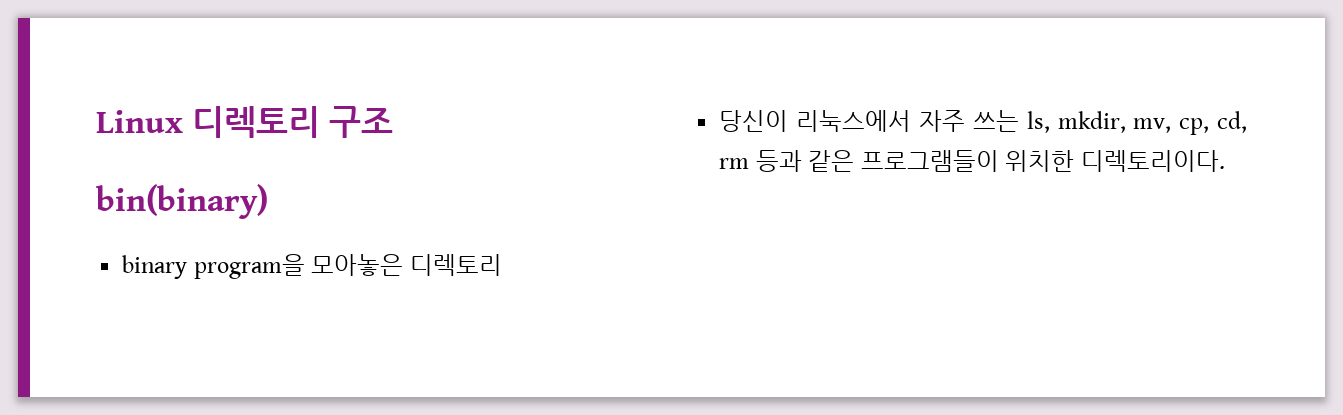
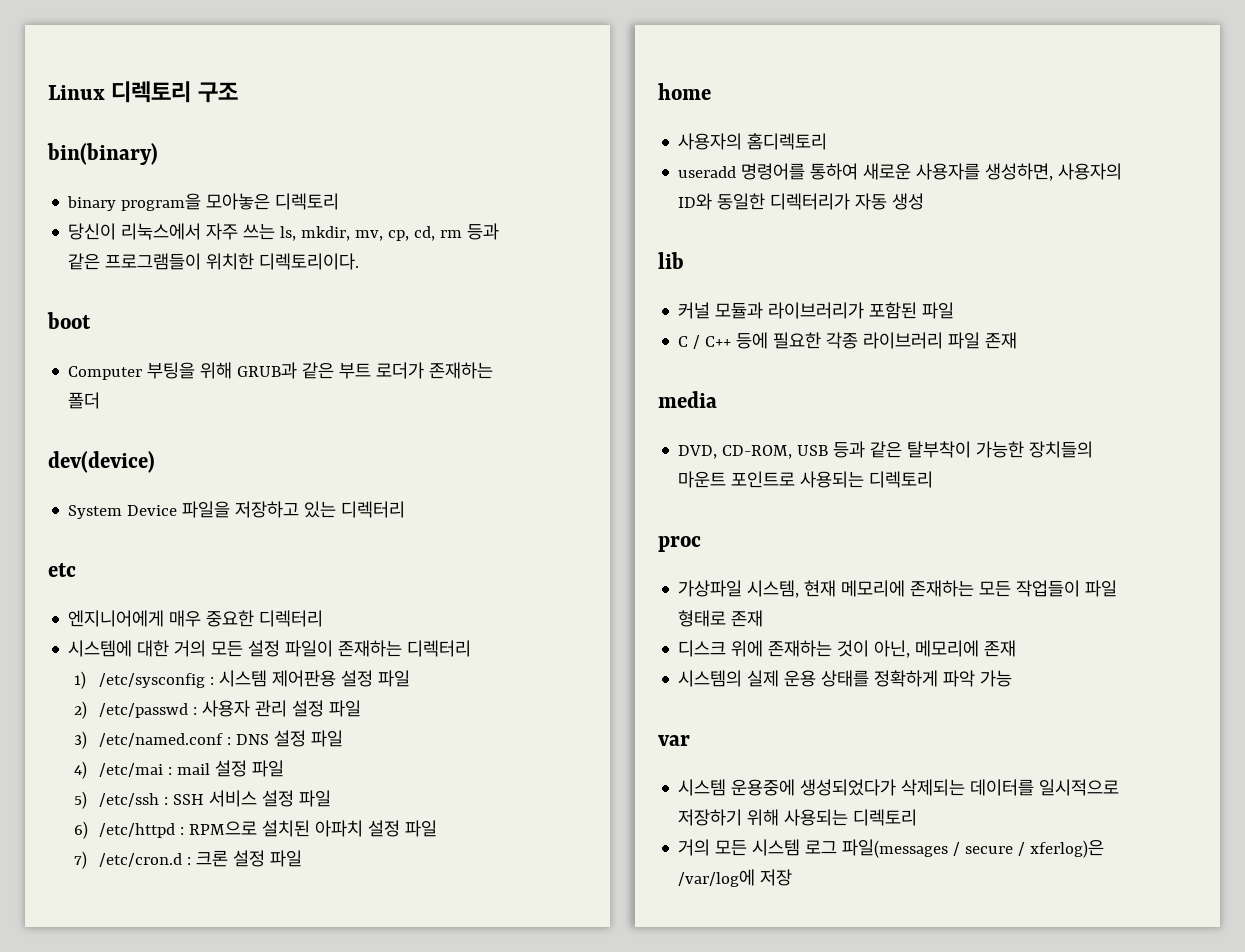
+ boot
+ Computer 부팅을 위해 GRUB과 같은 부트 로더가 존재하는 폴더
+ dev(device)
+ System Device 파일을 저장하고 있는 디렉터리
+ etc
+ 엔지니어에게 매우 중요한 디렉터리
+ 시스템에 대한 거의 모든 설정 파일이 존재하는 디렉터리
+ 1) /etc/sysconfig : 시스템 제어판용 설정 파일
+ 2) /etc/passwd : 사용자 관리 설정 파일
+ 3) /etc/named.conf : DNS 설정 파일
+ 4) /etc/mai : mail 설정 파일
+ 5) /etc/ssh : SSH 서비스 설정 파일
+ 6) /etc/httpd : RPM으로 설치된 아파치 설정 파일
+ 7) /etc/cron.d : 크론 설정 파일
+ home
+ 사용자의 홈디렉토리
+ useradd 명령어를 통하여 새로운 사용자를 생성하면, 사용자의 ID와 동일한 디렉터리가 자동 생성
+ lib
+ 커널 모듈과 라이브러리가 포함된 파일
+ C / C++ 등에 필요한 각종 라이브러리 파일 존재
+ media
+ DVD, CD-ROM, USB 등과 같은 탈부착이 가능한 장치들의 마운트 포인트로 사용되는 디렉토리
+ proc
+ 가상파일 시스템, 현재 메모리에 존재하는 모든 작업들이 파일 형태로 존재
+ 디스크 위에 존재하는 것이 아닌, 메모리에 존재
+ 시스템의 실제 운용 상태를 정확하게 파악 가능
+ var
+ 시스템 운용중에 생성되었다가 삭제되는 데이터를 일시적으로 저장하기 위해 사용되는 디렉토리
+ 거의 모든 시스템 로그 파일(messages / secure / xferlog)은 /var/log에 저장

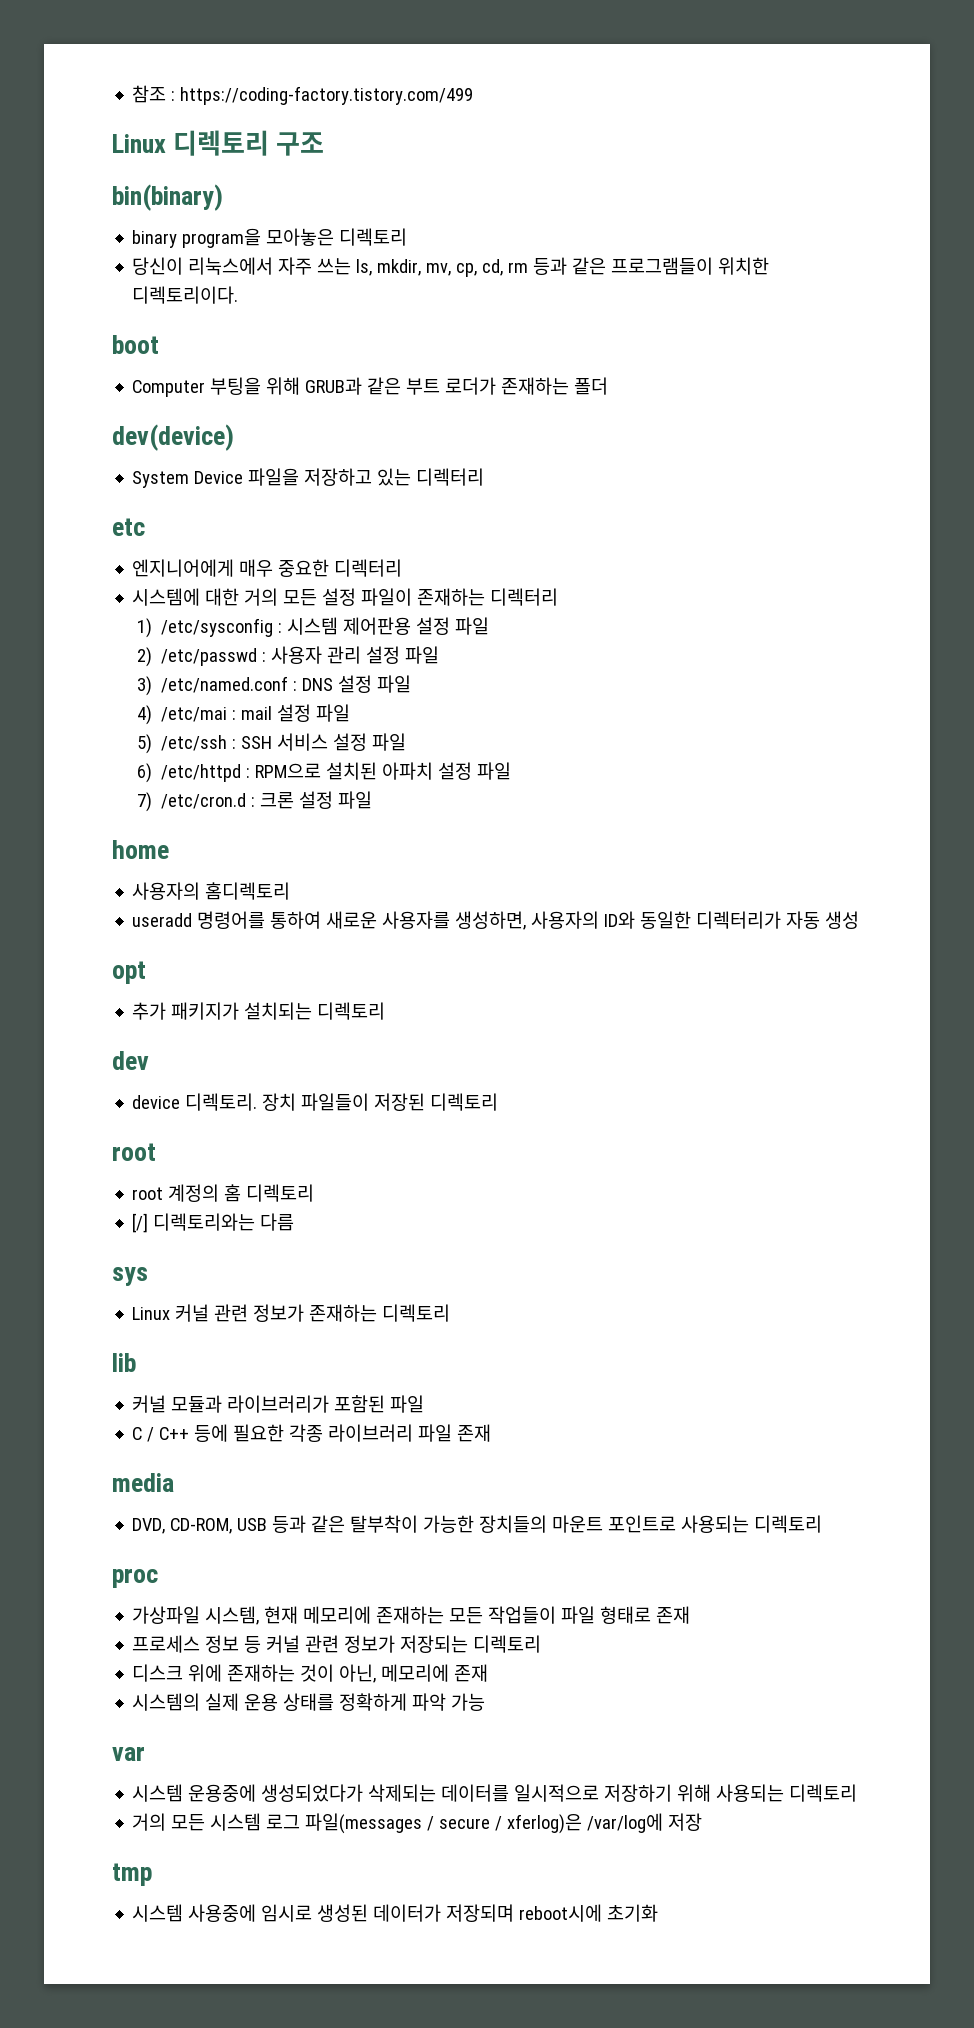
+ 참조 : https://coding-factory.tistory.com/499
+ opt
+ 추가 패키지가 설치되는 디렉토리
+ dev
+ device 디렉토리. 장치 파일들이 저장된 디렉토리
+ root
+ root 계정의 홈 디렉토리
+ [/] 디렉토리와는 다름
+ sys
+ Linux 커널 관련 정보가 존재하는 디렉토리
+ 프로세스 정보 등 커널 관련 정보가 저장되는 디렉토리
+ tmp
+ 시스템 사용중에 임시로 생성된 데이터가 저장되며 reboot시에 초기화

